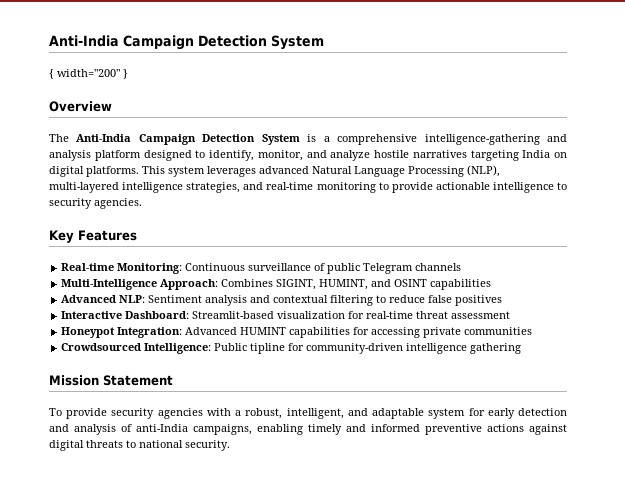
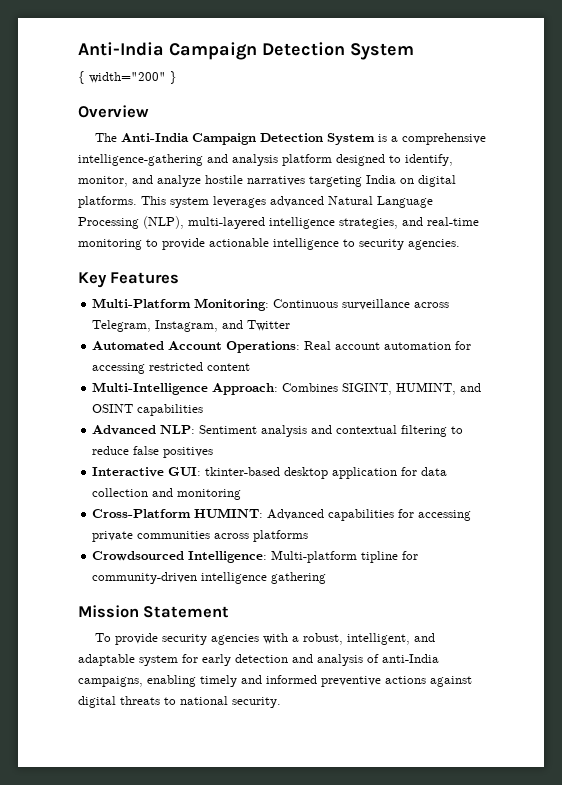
- Real-time Monitoring: Continuous surveillance of public Telegram channels
+ Multi-Platform Monitoring: Continuous surveillance across Telegram, Instagram, and Twitter
+ Automated Account Operations: Real account automation for accessing restricted content
- Interactive Dashboard: Streamlit-based visualization for real-time threat assessment
- Honeypot Integration: Advanced HUMINT capabilities for accessing private communities
+ Interactive GUI: tkinter-based desktop application for data collection and monitoring
+ Cross-Platform HUMINT: Advanced capabilities for accessing private communities across platforms
- Crowdsourced Intelligence: Public tipline for community-driven intelligence gathering
+ Crowdsourced Intelligence: Multi-platform tipline for community-driven intelligence gathering

